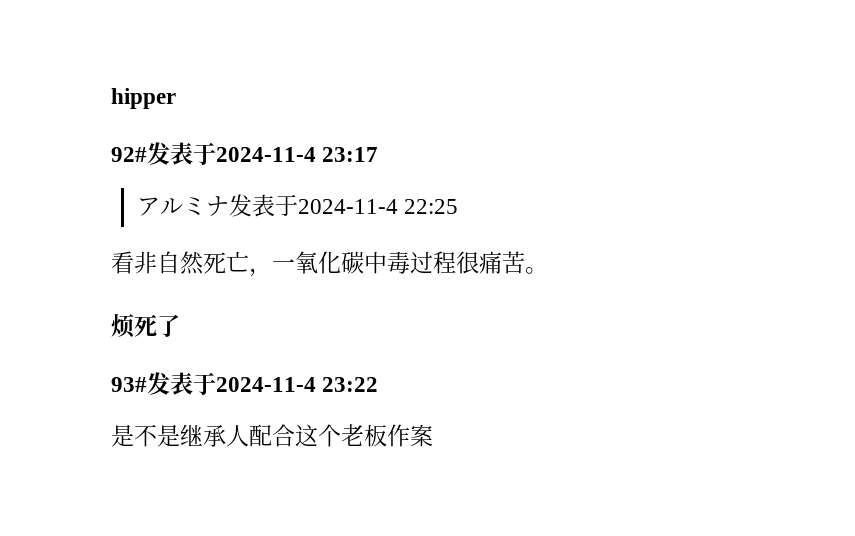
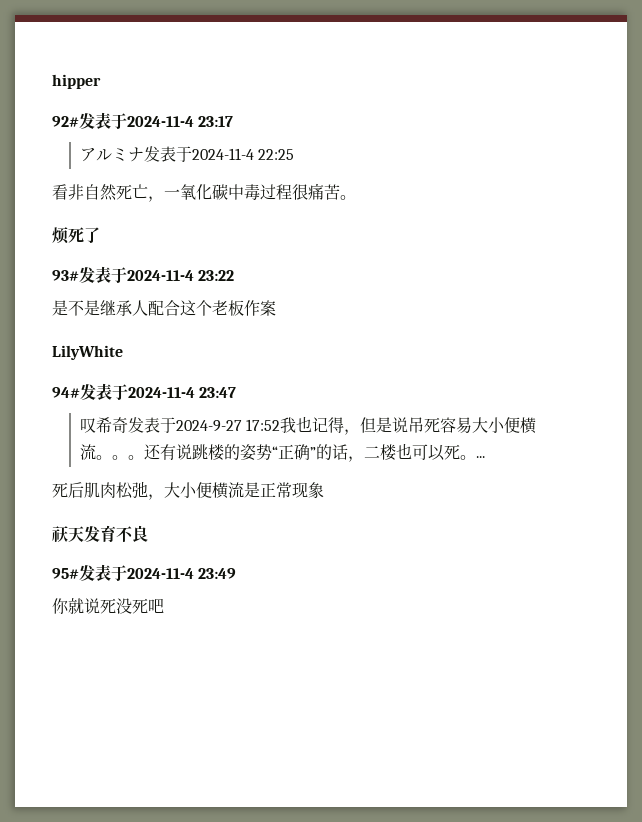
+ LilyWhite
+ 94#发表于2024-11-4 23:47
+ 叹希奇发表于2024-9-27 17:52我也记得，但是说吊死容易大小便横流。。。还有说跳楼的姿势“正确”的话，二楼也可以死。...
+ 死后肌肉松弛，大小便横流是正常现象
+ 祆天发育不良
+ 95#发表于2024-11-4 23:49
+ 你就说死没死吧

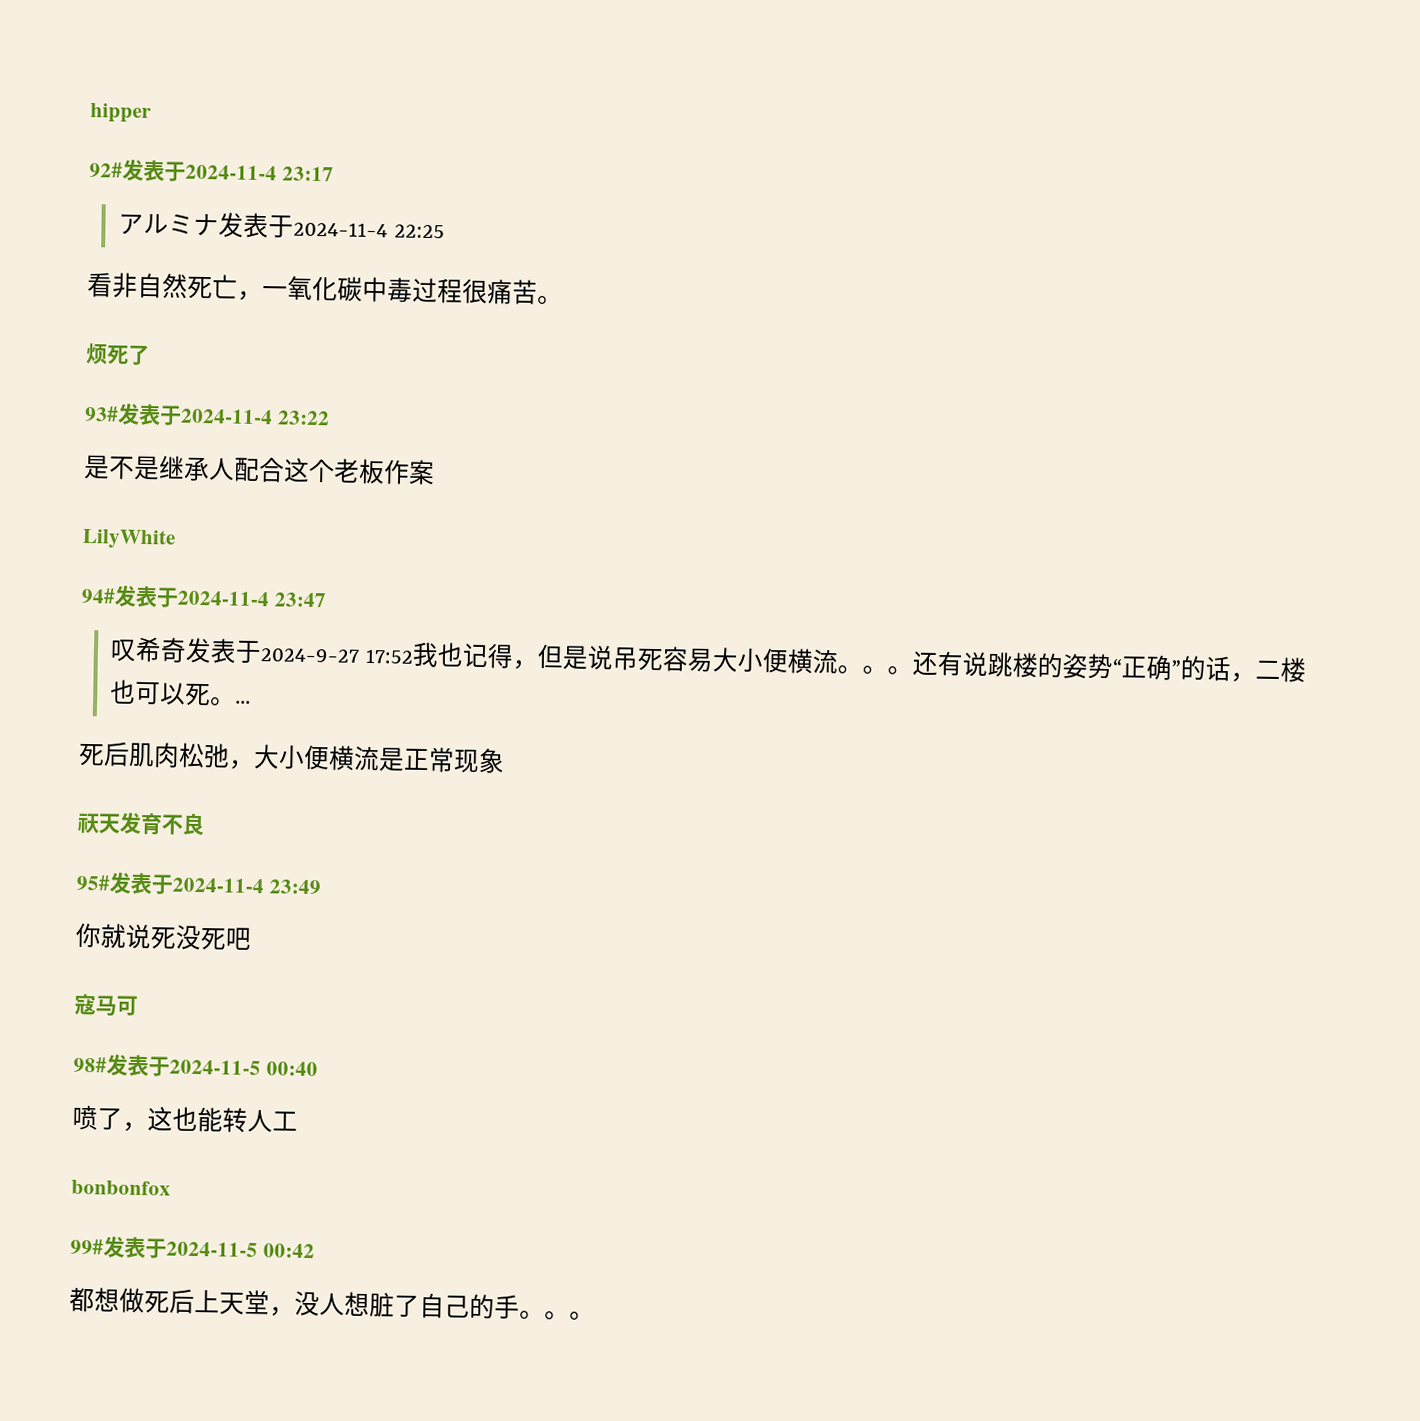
+ 寇马可
+ 98#发表于2024-11-5 00:40
+ 喷了，这也能转人工
+ bonbonfox
+ 99#发表于2024-11-5 00:42
+ 都想做死后上天堂，没人想脏了自己的手。。。

